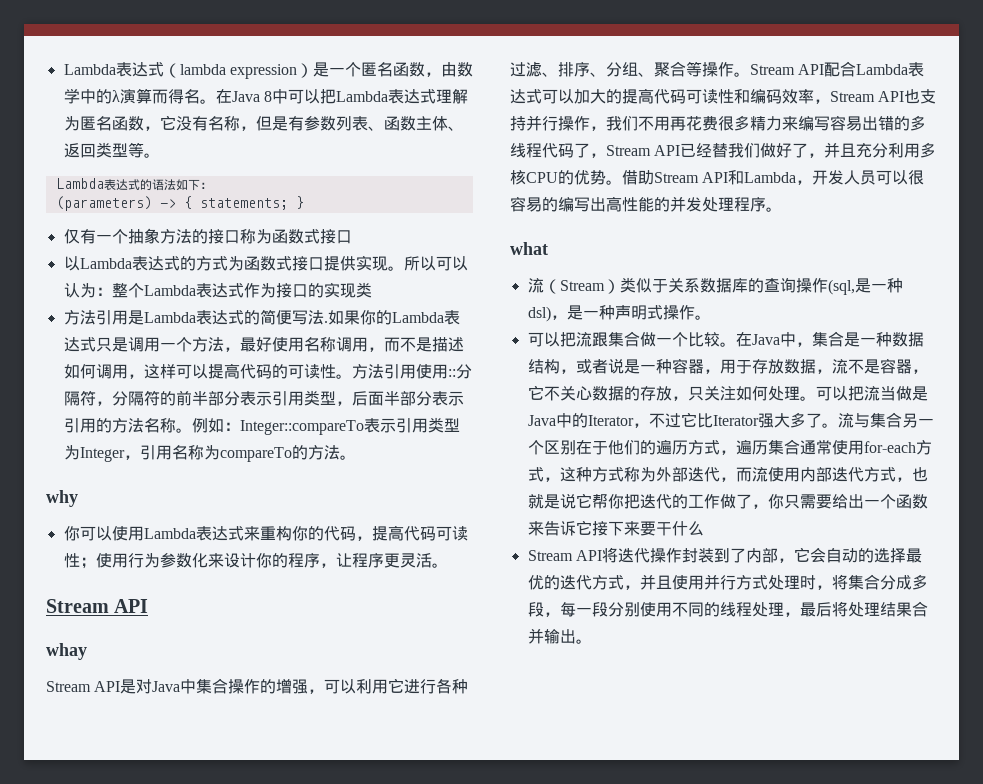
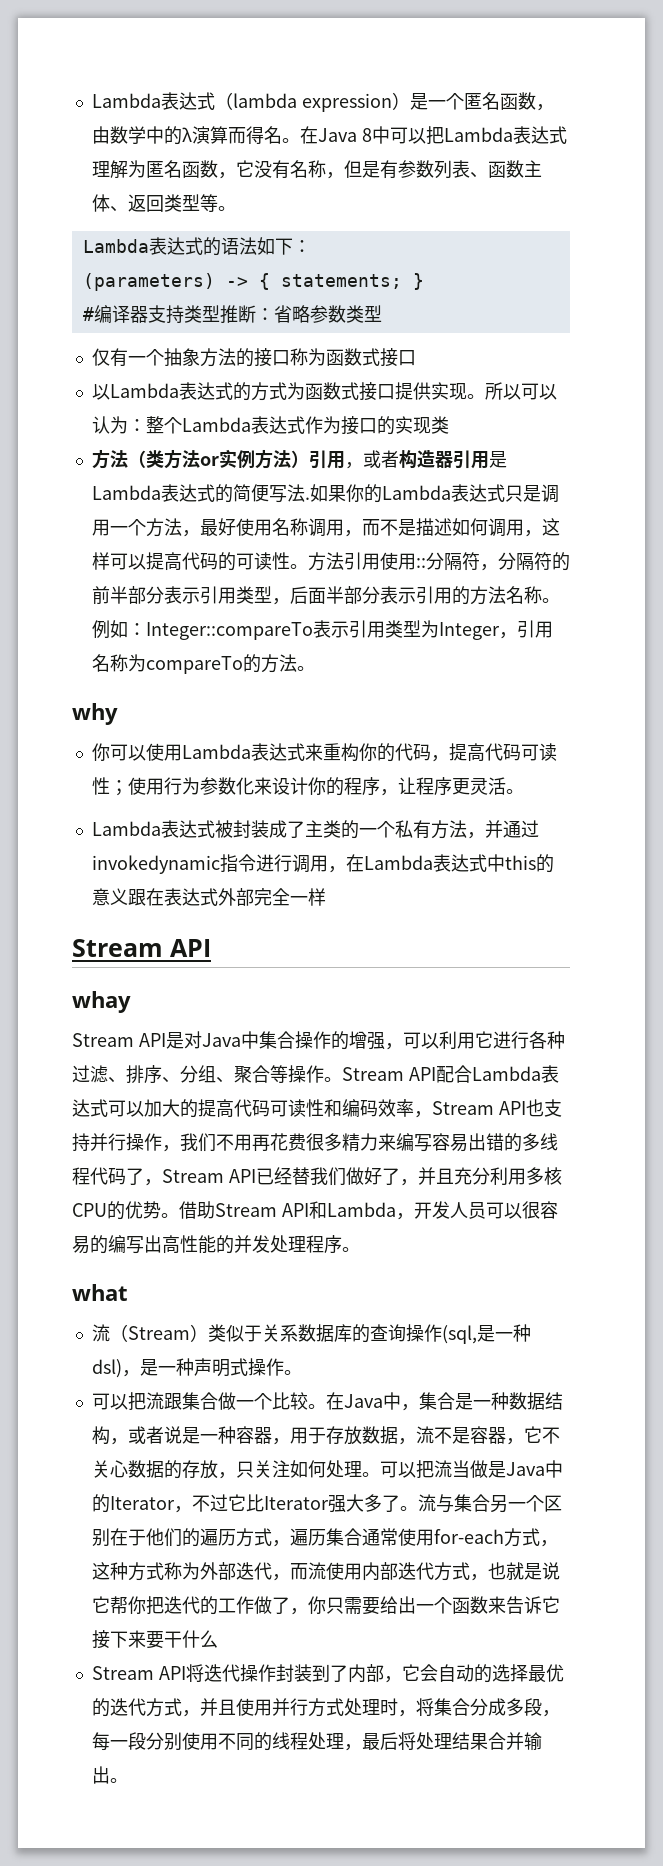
+ #编译器支持类型推断：省略参数类型
- 方法引用是Lambda表达式的简便写法.
+ 方法（类方法or实例方法）引用，或者构造器引用是Lambda表达式的简便写法.
+ Lambda表达式被封装成了主类的一个私有方法，并通过invokedynamic指令进行调用，在Lambda表达式中this的意义跟在表达式外部完全一样

